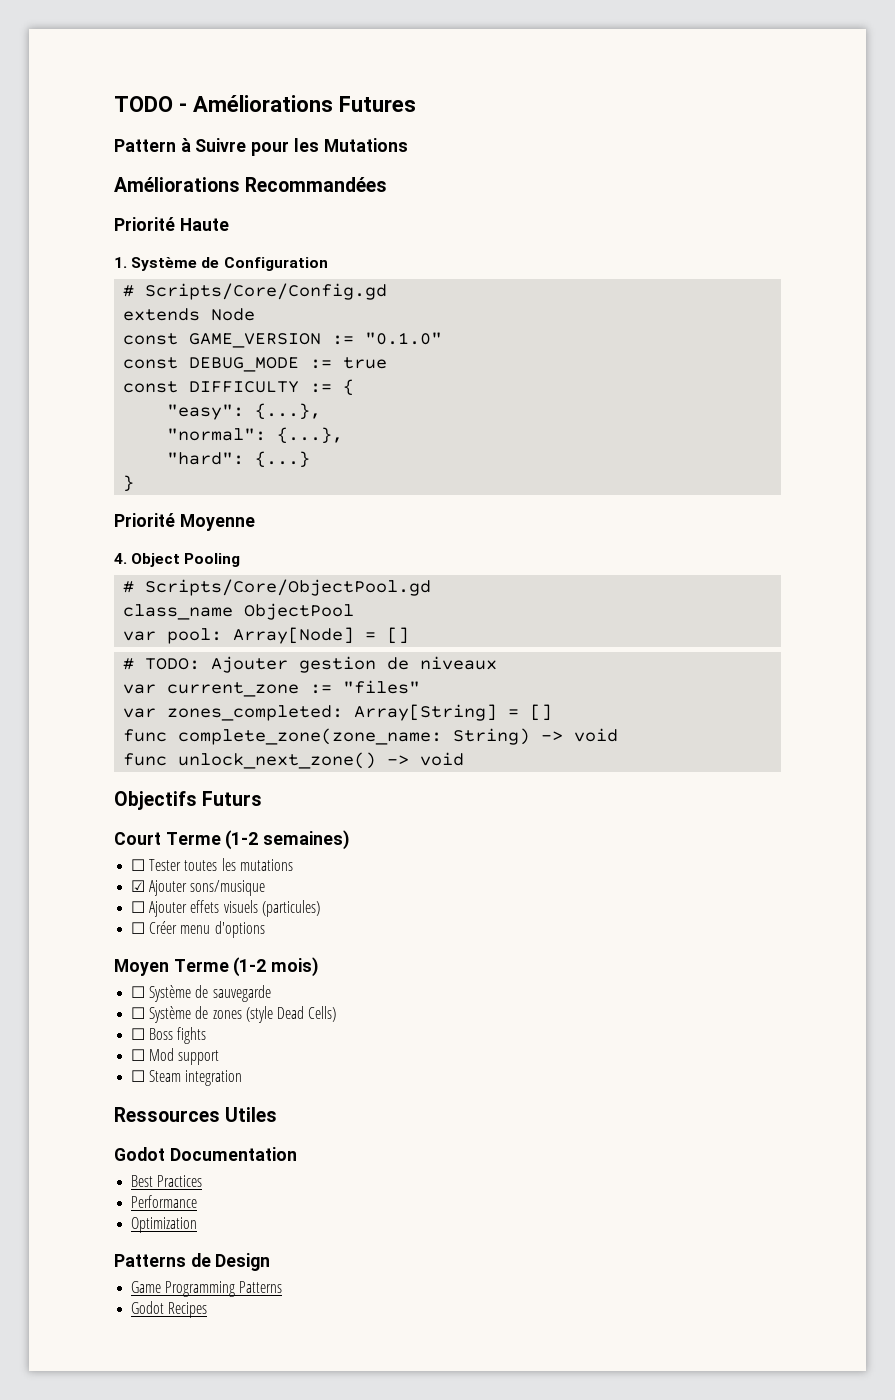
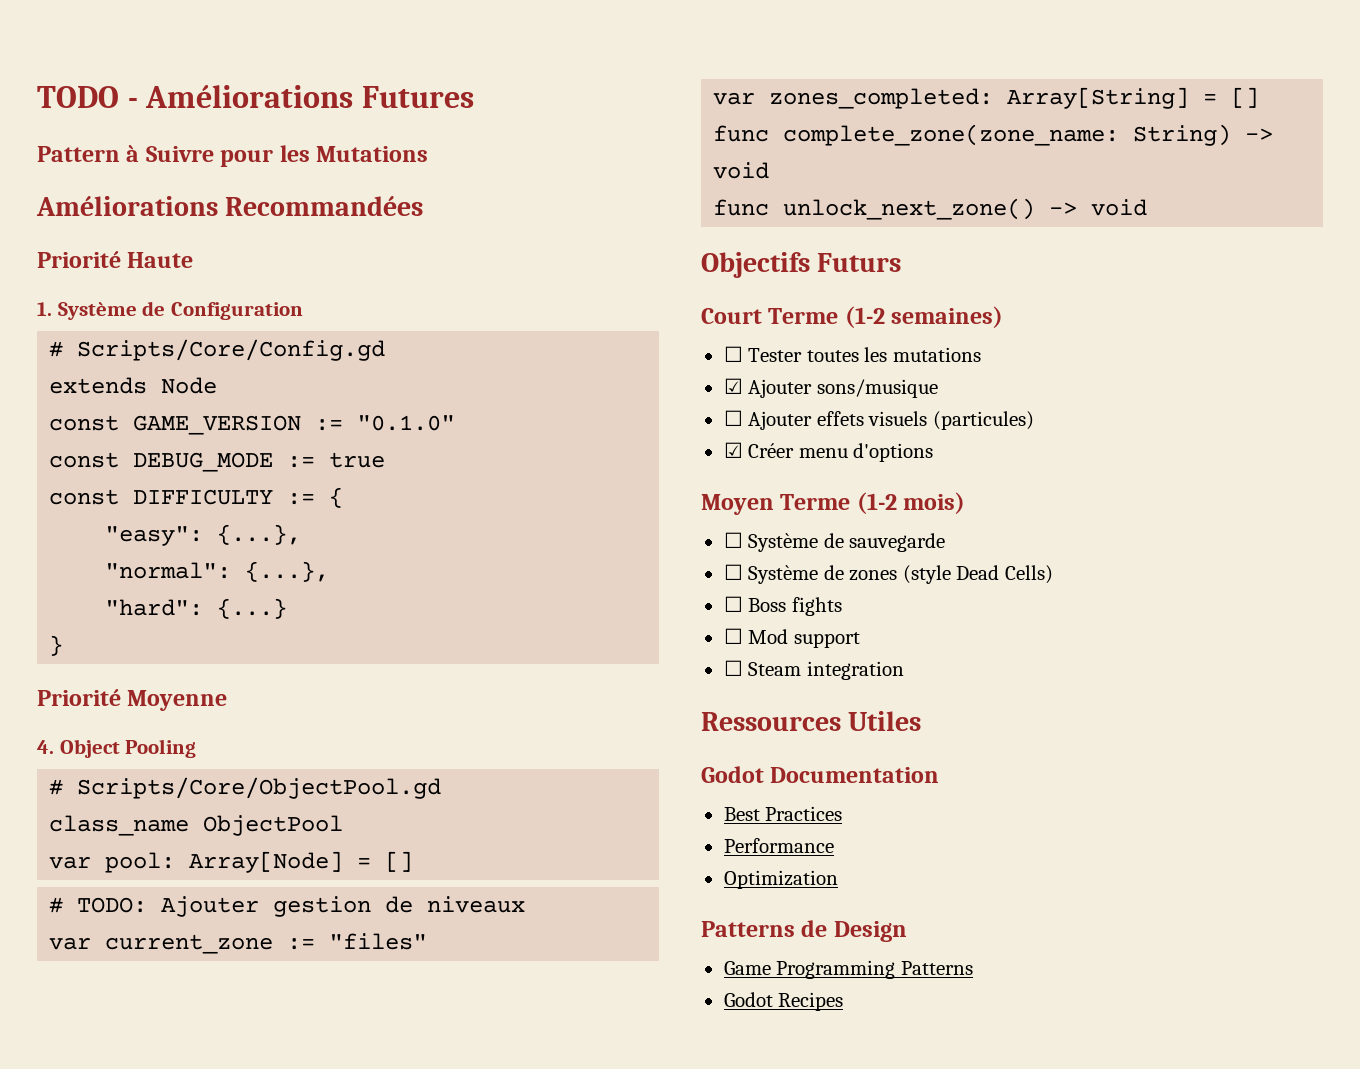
- ☐ Créer menu d'options
+ ☑ Créer menu d'options

